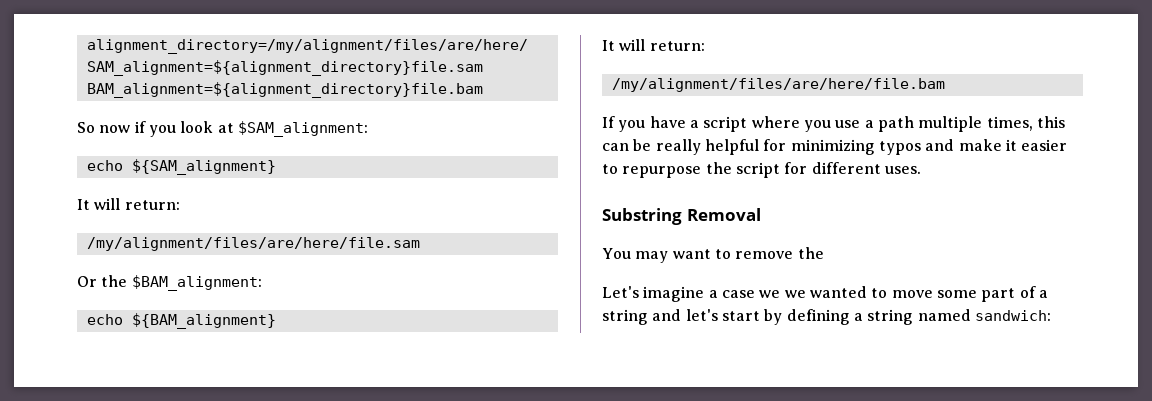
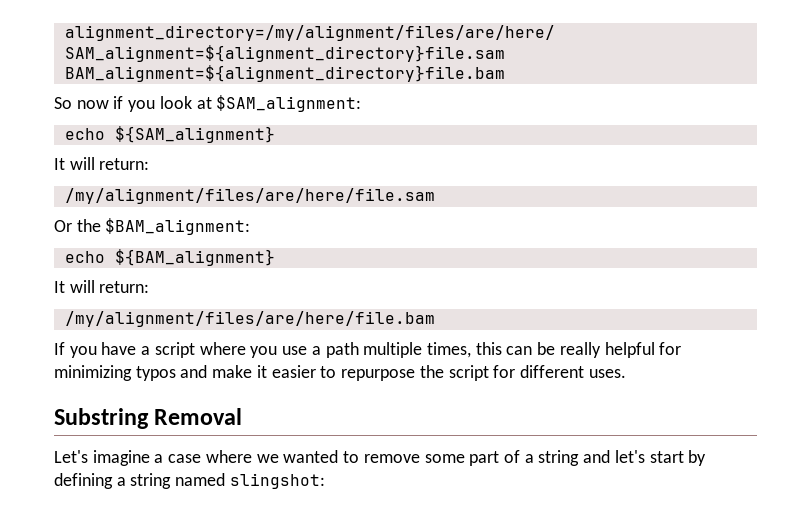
- You may want to remove the
- Let's imagine a case we we wanted to move some part of a string and let's start by defining a string named sandwich:
+ Let's imagine a case where we wanted to remove some part of a string and let's start by defining a string named slingshot:

